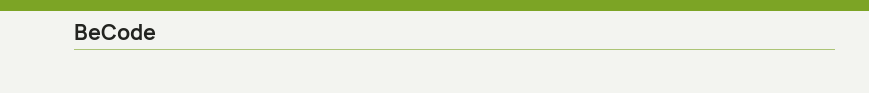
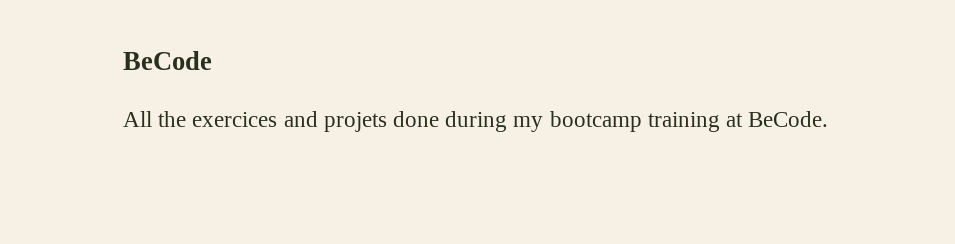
+ All the exercices and projets done during my bootcamp training at BeCode.

